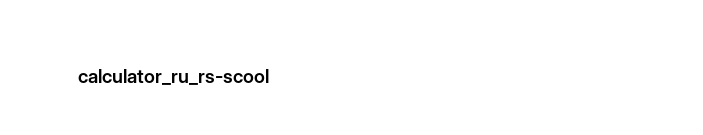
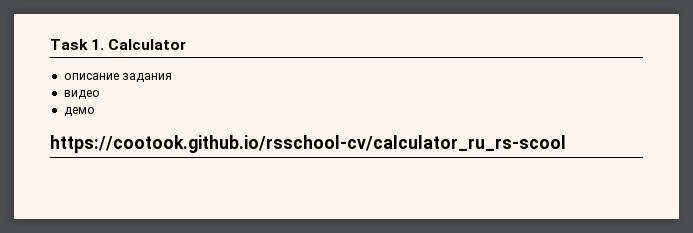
- calculator_ru_rs-scool
+ Task 1. Calculator
+ описание задания
+ видео
+ демо
+ https://cootook.github.io/rsschool-cv/calculator_ru_rs-scool

